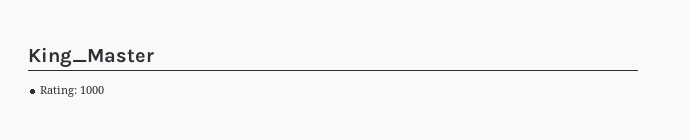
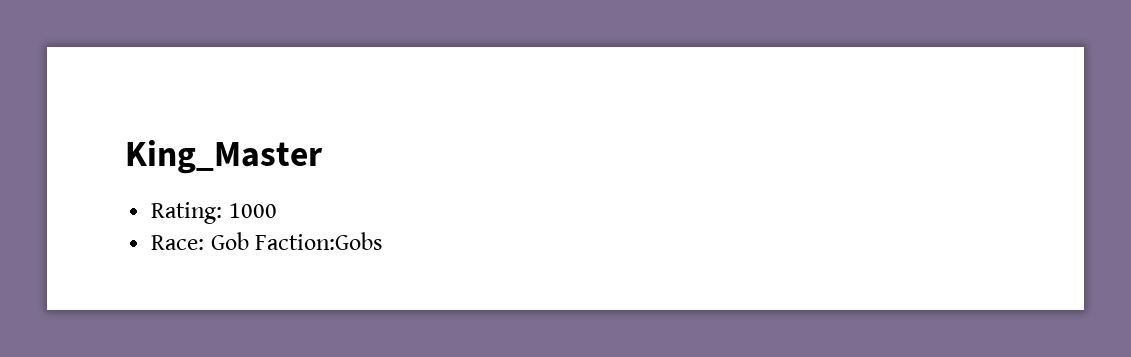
+ Race: Gob Faction:Gobs

